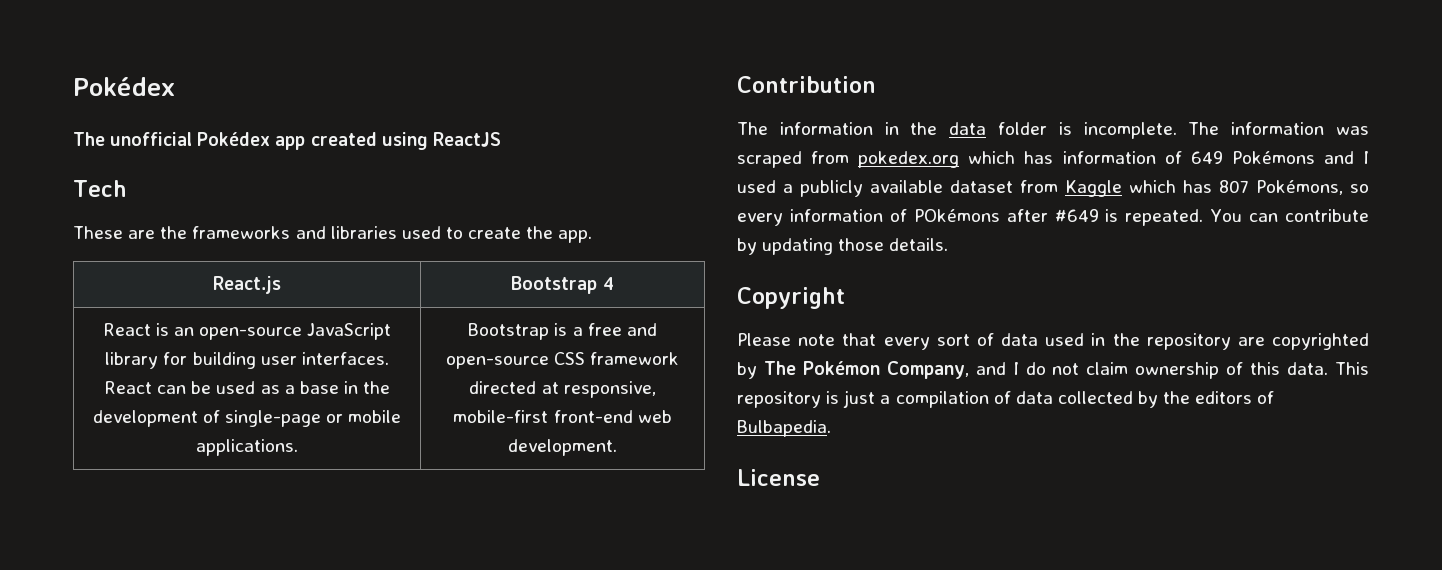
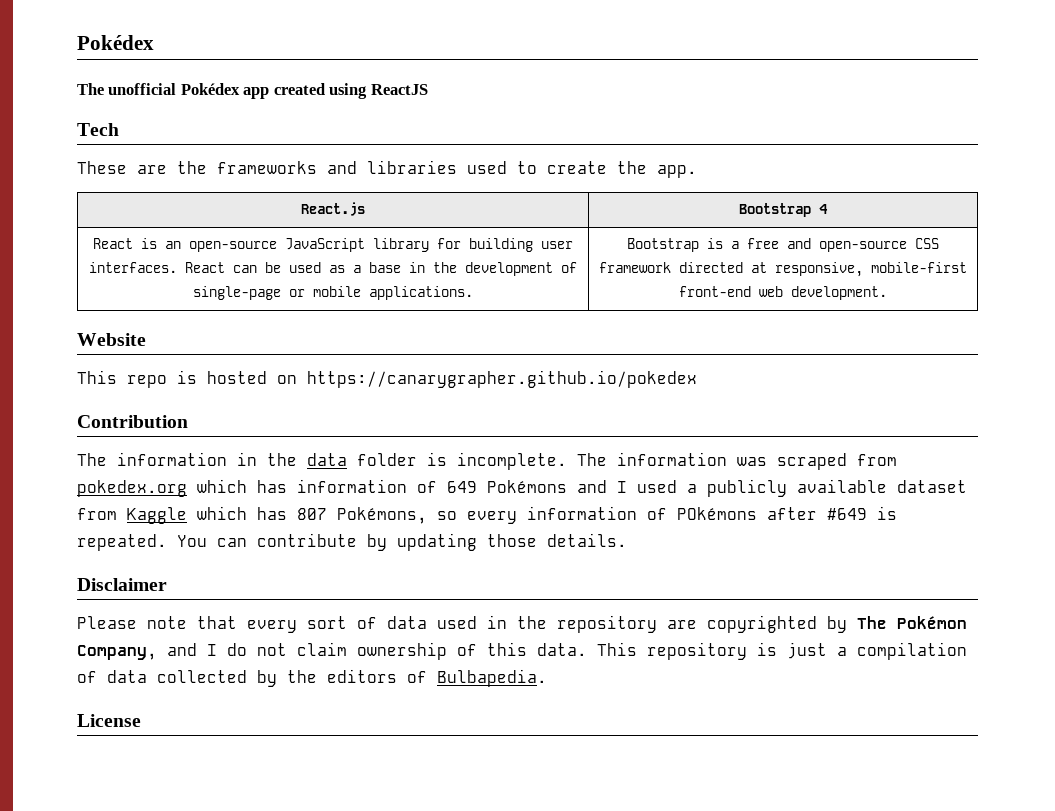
+ Website
+ This repo is hosted on https://canarygrapher.github.io/pokedex
- Copyright
+ Disclaimer

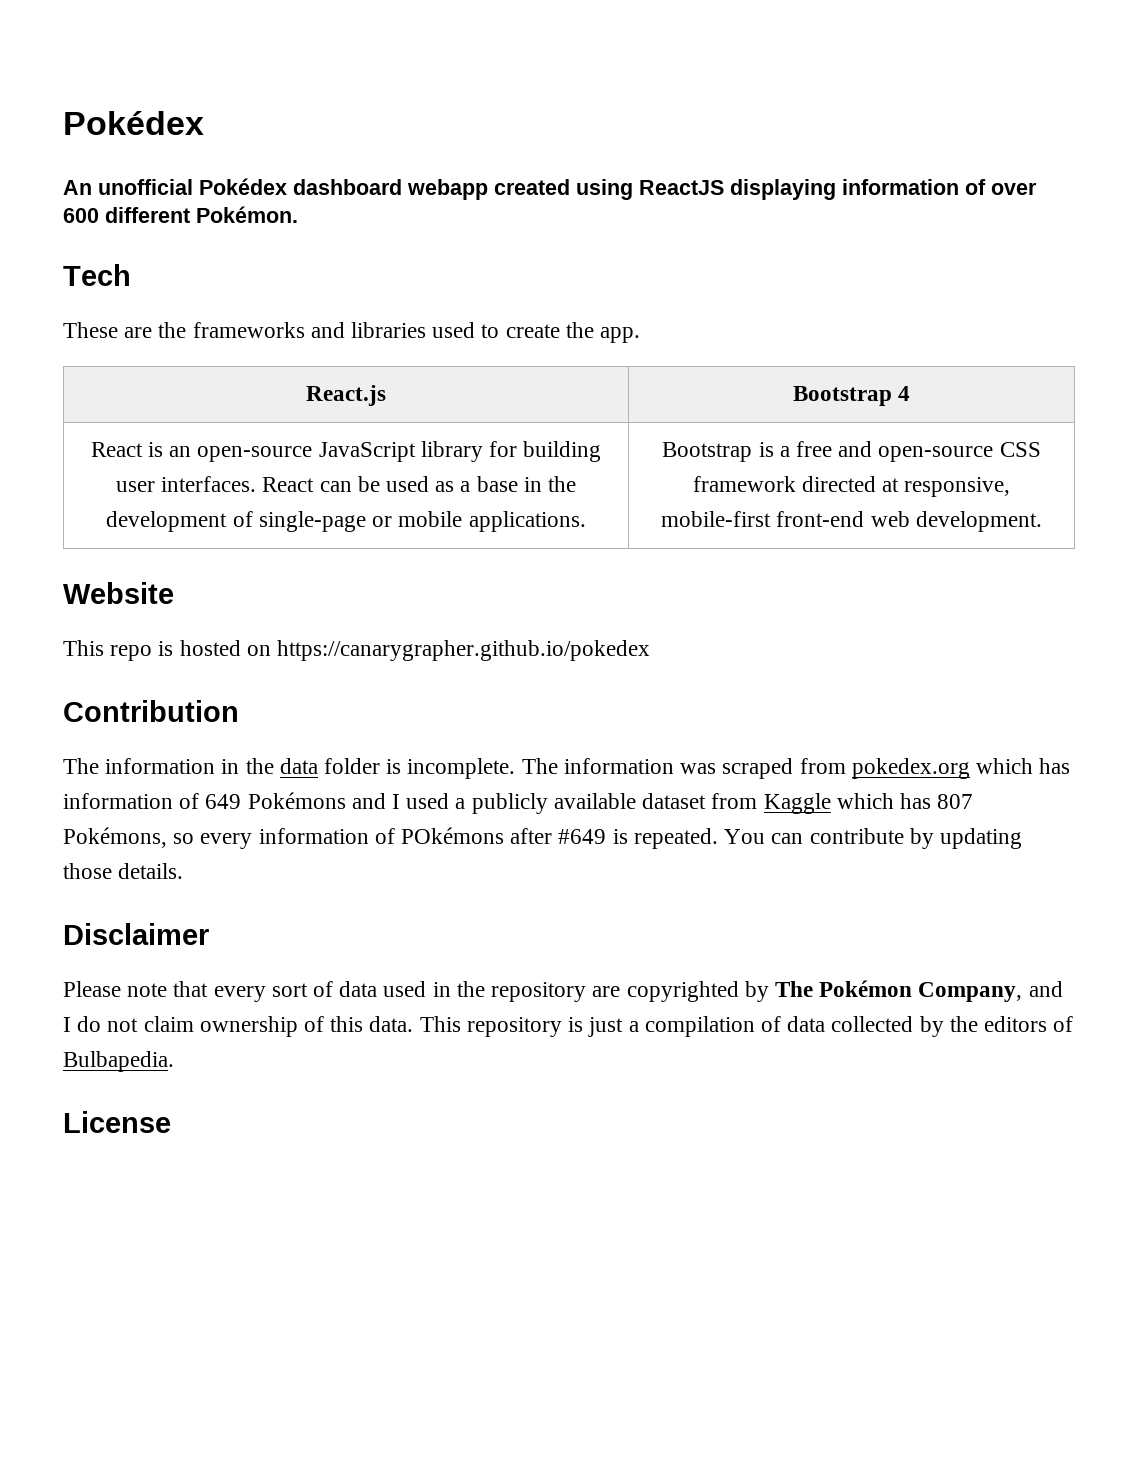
- The unofficial Pokédex app created using ReactJS
+ An unofficial Pokédex dashboard webapp created using ReactJS displaying information of over 600 different Pokémon.

